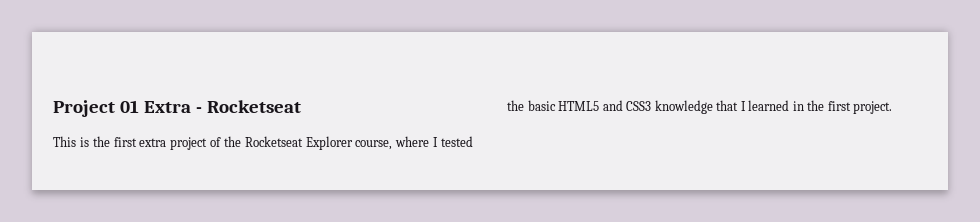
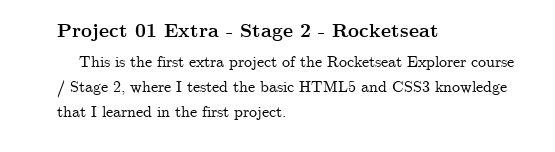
- Project 01 Extra - Rocketseat
+ Project 01 Extra - Stage 2 - Rocketseat
- This is the first extra project of the Rocketseat Explorer course, where I tested the basic HTML5 and CSS3 knowledge that I learned in the first project.
+ This is the first extra project of the Rocketseat Explorer course / Stage 2, where I tested the basic HTML5 and CSS3 knowledge that I learned in the first project.

